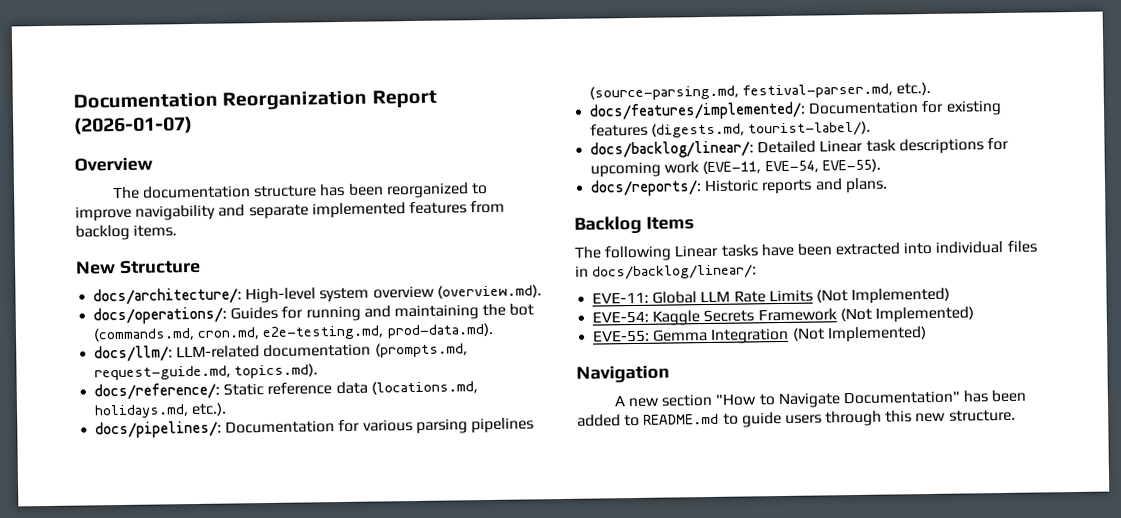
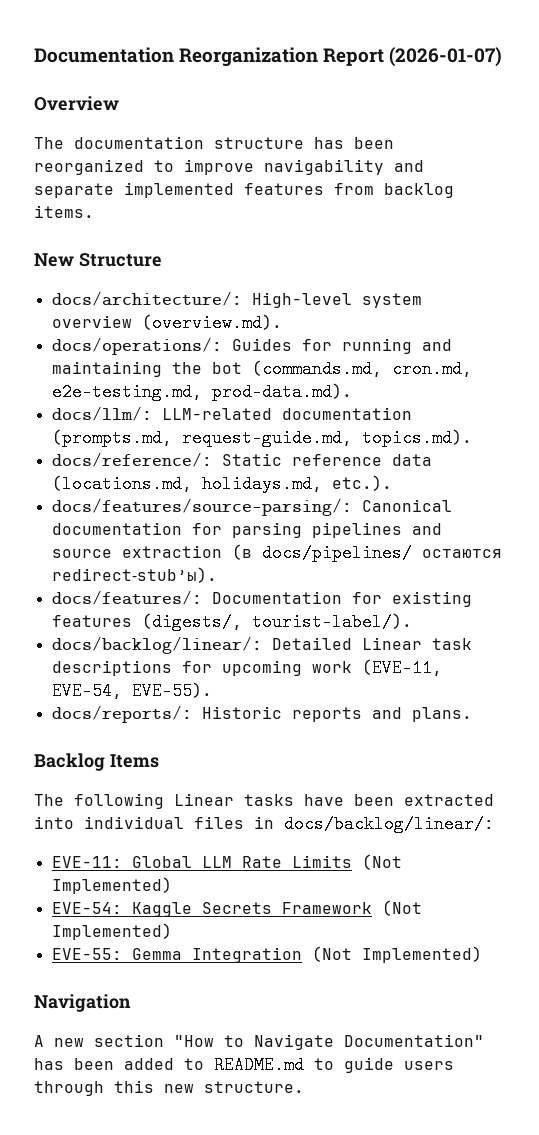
- docs/pipelines/: Documentation for various parsing pipelines (source-parsing.md, festival-parser.md, etc.).
- docs/features/implemented/: Documentation for existing features (digests.md, tourist-label/).
+ docs/features/source-parsing/: Canonical documentation for parsing pipelines and source extraction (в docs/pipelines/ остаются redirect‑stub’ы).
+ docs/features/: Documentation for existing features (digests/, tourist-label/).

